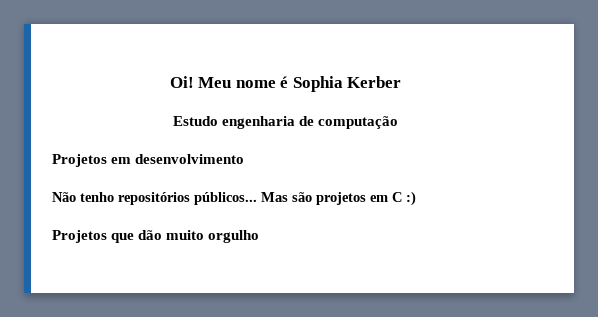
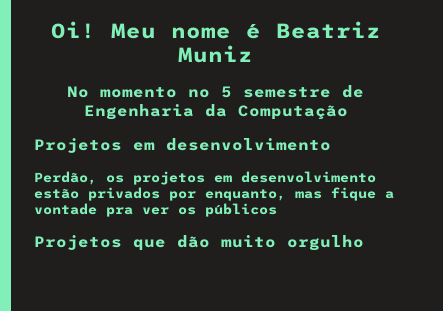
- Meu nome é Sophia Kerber
- Estudo engenharia de computação
+ Meu nome é Beatriz Muniz
+ No momento no 5 semestre de Engenharia da Computação
  Projetos em desenvolvimento
- Não tenho repositórios públicos... Mas são projetos em C :)
+ Perdão, os projetos em desenvolvimento estão privados por enquanto, mas fique a vontade pra ver os públicos

